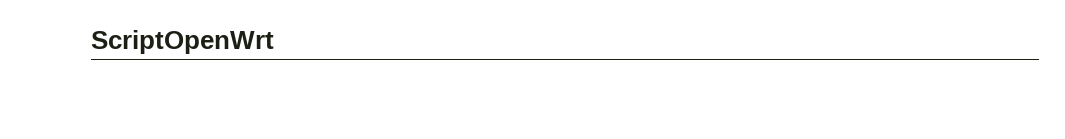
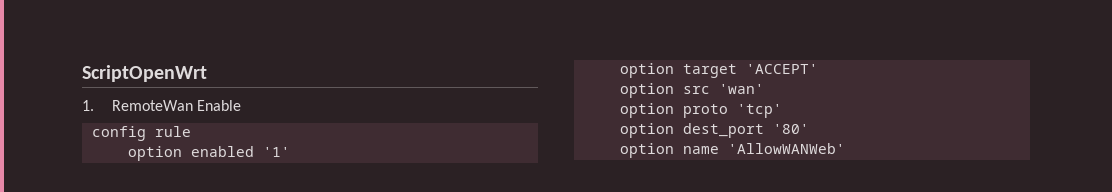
+ 1. RemoteWan Enable
+ config rule
+ option enabled '1'
+ option target 'ACCEPT'
+ option src 'wan'
+ option proto 'tcp'
+ option dest_port '80'
+ option name 'AllowWANWeb'

